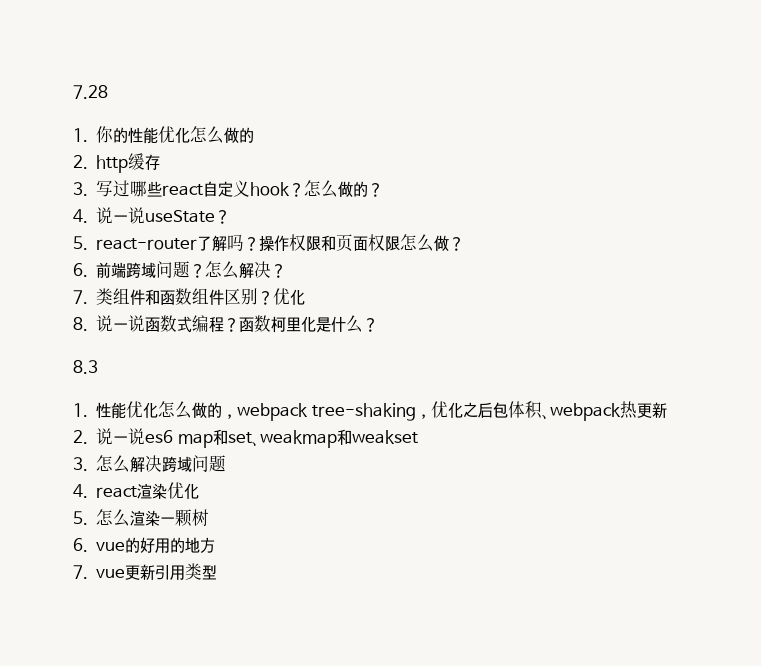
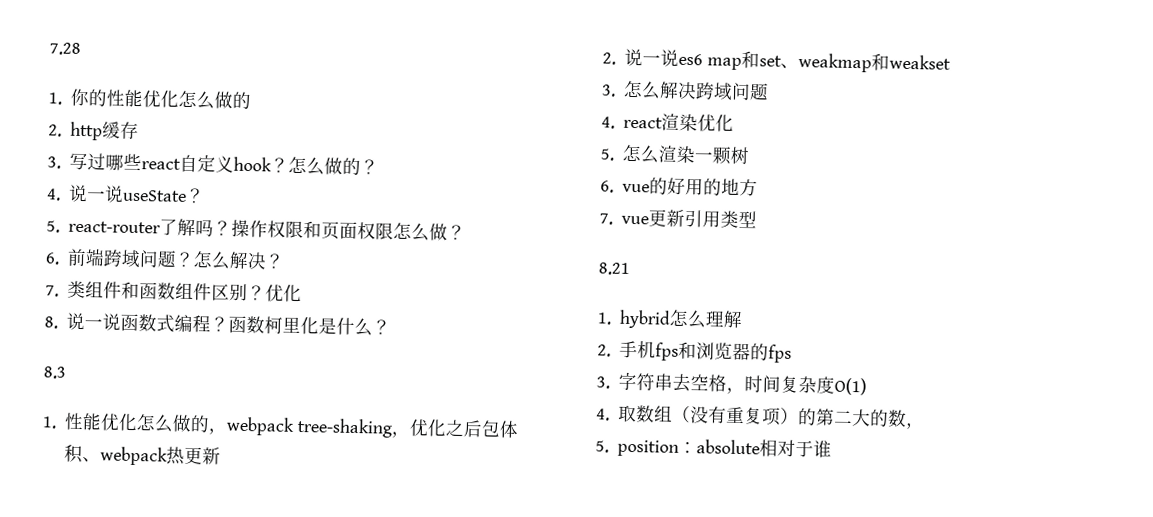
+ 8.21
+ 1. hybrid怎么理解
+ 2.手机fps和浏览器的fps
+ 3.字符串去空格，时间复杂度O(1)
+ 4.取数组（没有重复项）的第二大的数，
+ 5. position：absolute相对于谁

